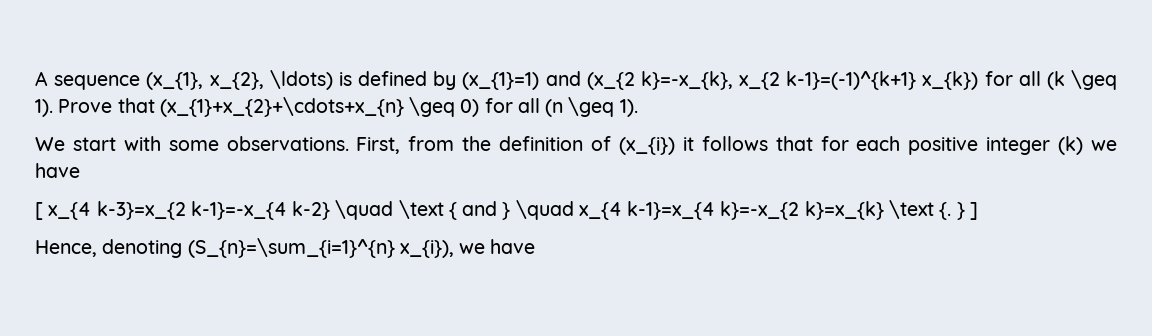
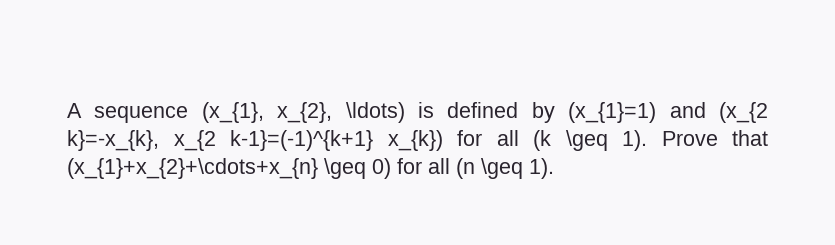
- We start with some observations. First, from the definition of (x_{i}) it follows that for each positive integer (k) we have
- [ x_{4 k-3}=x_{2 k-1}=-x_{4 k-2} \quad \text { and } \quad x_{4 k-1}=x_{4 k}=-x_{2 k}=x_{k} \text {. } ]
- Hence, denoting (S_{n}=\sum_{i=1}^{n} x_{i}), we have

